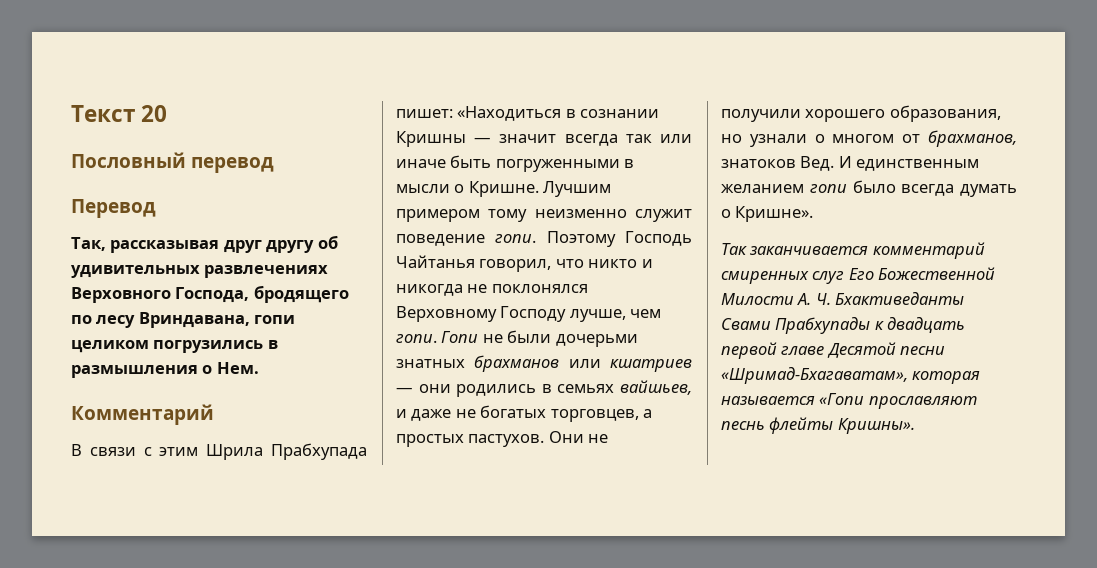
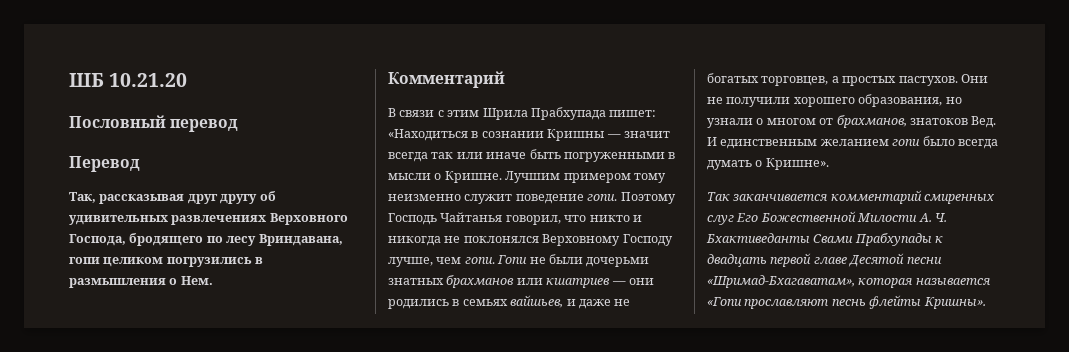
- Текст 20
+ ШБ 10.21.20

